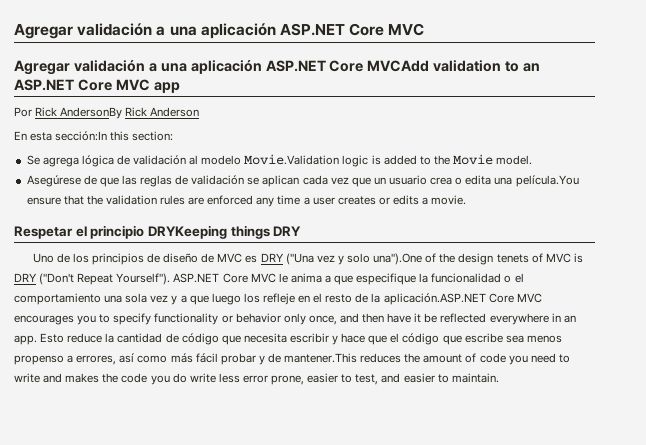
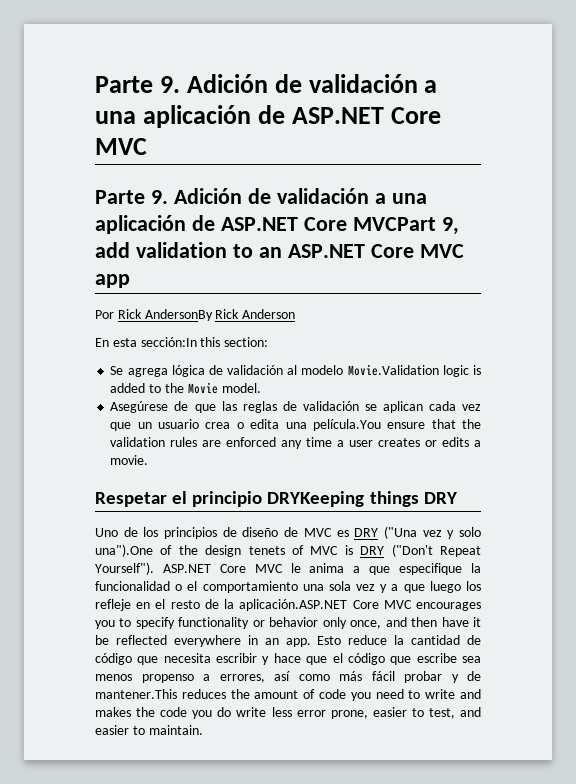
- Agregar validación a una aplicación ASP.NET Core MVC
+ Parte 9. Adición de validación a una aplicación de ASP.NET Core MVC
- Agregar validación a una aplicación ASP.NET Core MVCAdd validation to an ASP.NET Core MVC app
+ Parte 9. Adición de validación a una aplicación de ASP.NET Core MVCPart 9, add validation to an ASP.NET Core MVC app

